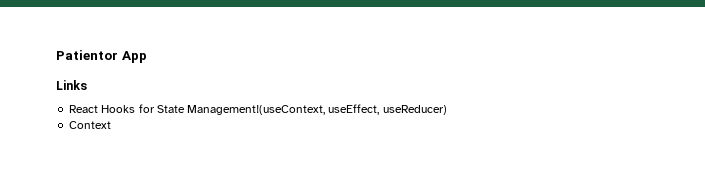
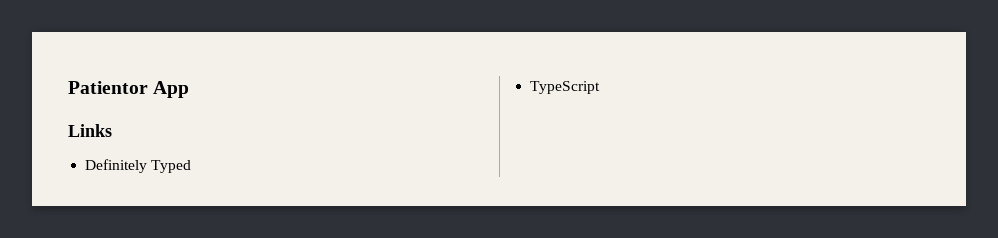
- React Hooks for State Management!(useContext, useEffect, useReducer)
- Context
+ Definitely Typed
+ TypeScript

